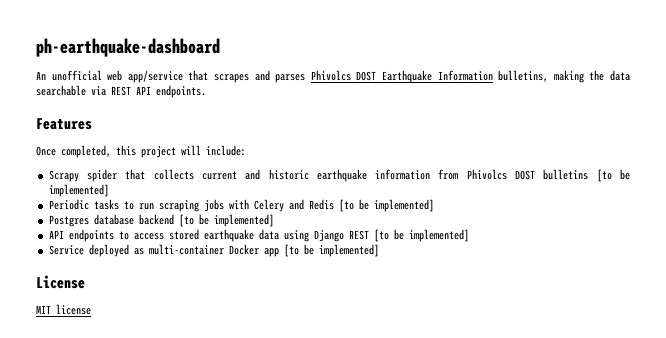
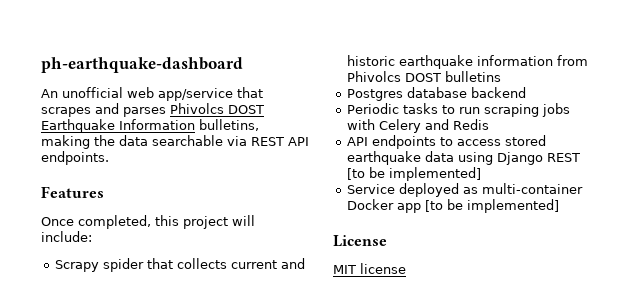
- Scrapy spider that collects current and historic earthquake information from Phivolcs DOST bulletins [to be implemented]
+ Scrapy spider that collects current and historic earthquake information from Phivolcs DOST bulletins
+ Postgres database backend
- Periodic tasks to run scraping jobs with Celery and Redis [to be implemented]
- Postgres database backend [to be implemented]
+ Periodic tasks to run scraping jobs with Celery and Redis

